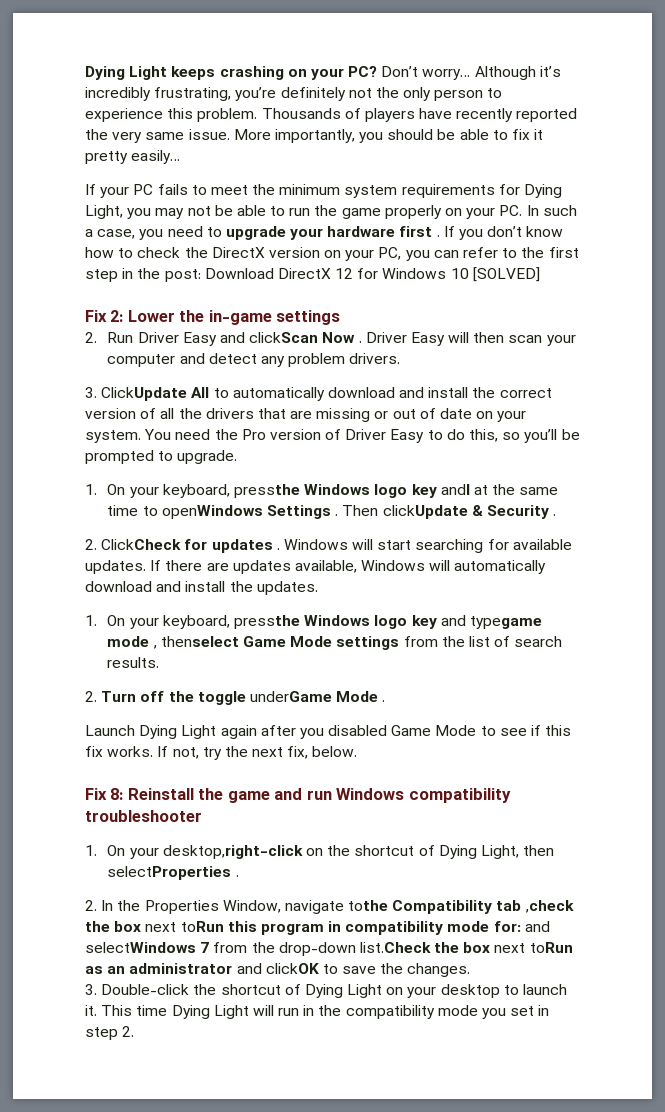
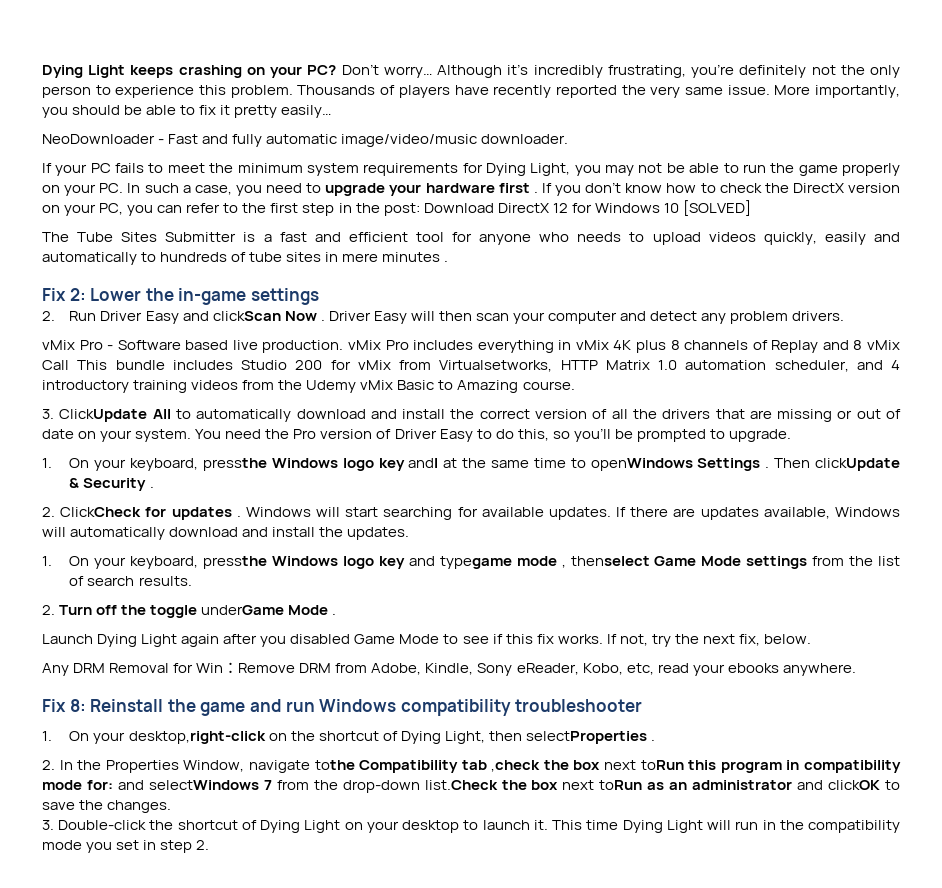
+ NeoDownloader - Fast and fully automatic image/video/music downloader.
+ The Tube Sites Submitter is a fast and efficient tool for anyone who needs to upload videos quickly, easily and automatically to hundreds of tube sites in mere minutes .
+ vMix Pro - Software based live production. vMix Pro includes everything in vMix 4K plus 8 channels of Replay and 8 vMix Call This bundle includes Studio 200 for vMix from Virtualsetworks, HTTP Matrix 1.0 automation scheduler, and 4 introductory training videos from the Udemy vMix Basic to Amazing course.
+ Any DRM Removal for Win：Remove DRM from Adobe, Kindle, Sony eReader, Kobo, etc, read your ebooks anywhere.

